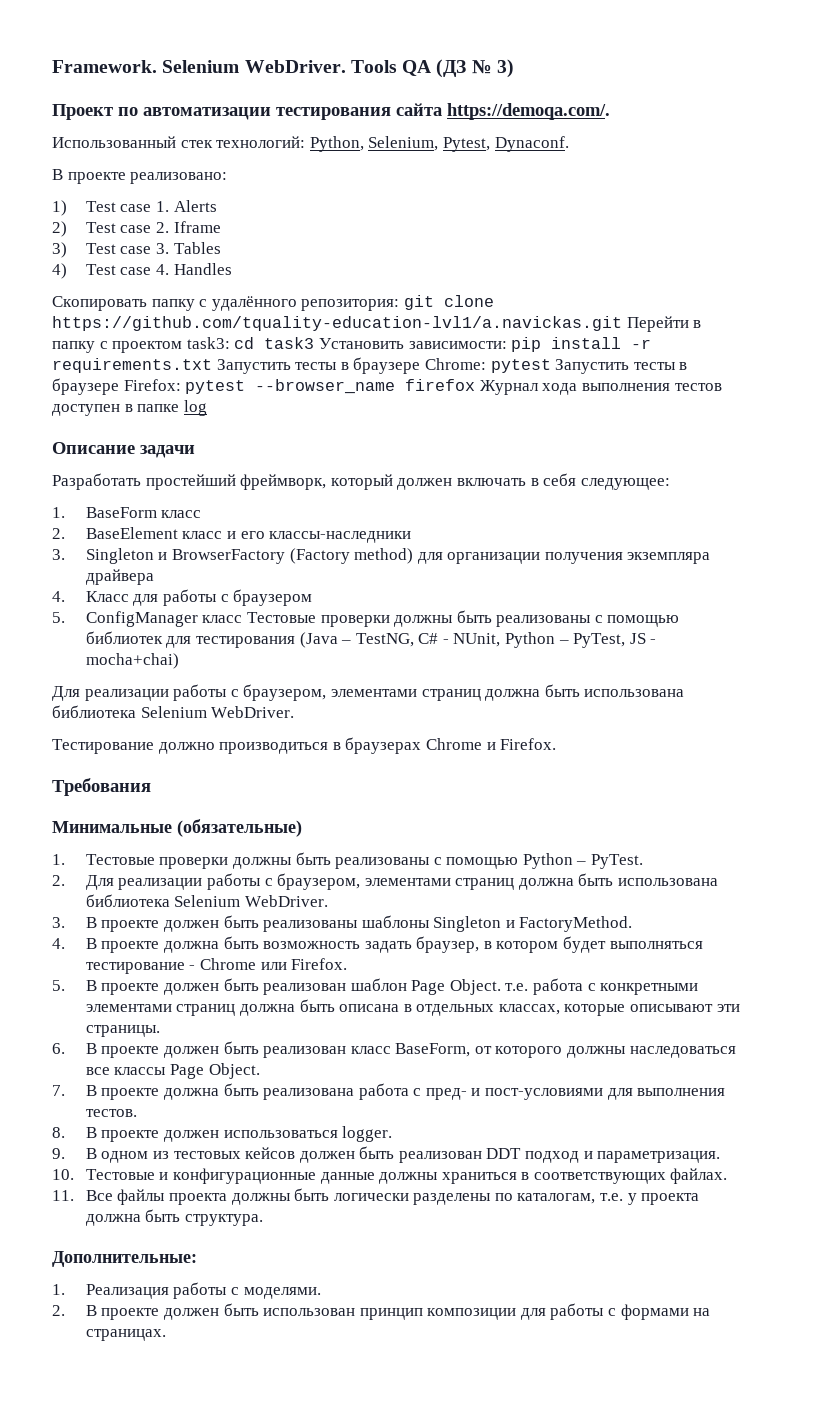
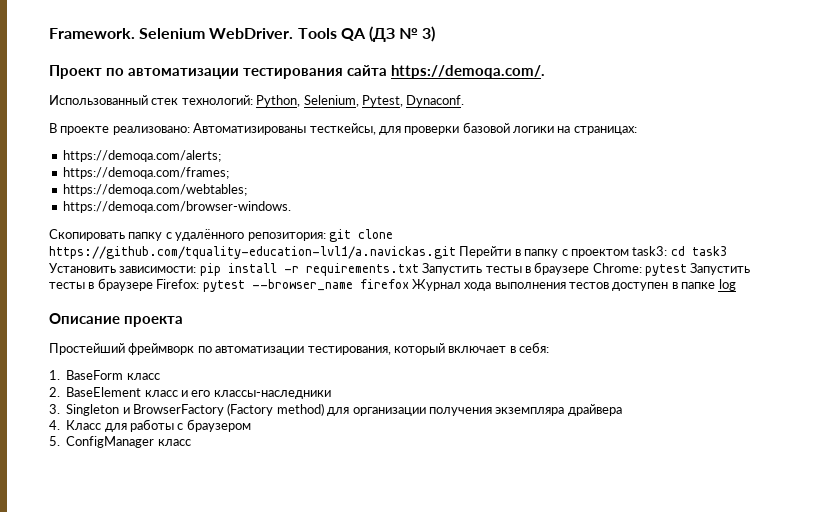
- В проекте реализовано:
- 1) Test case 1. Alerts
- 2) Test case 2. Iframe
- 3) Test case 3. Tables
- 4) Test case 4. Handles
+ В проекте реализовано: Автоматизированы тесткейсы, для проверки базовой логики на страницах:
+ https://demoqa.com/alerts;
+ https://demoqa.com/frames;
+ https://demoqa.com/webtables;
+ https://demoqa.com/browser-windows.
- Описание задачи
- Разработать простейший фреймворк, который должен включать в себя следующее:
+ Описание проекта
+ Простейший фреймворк по автоматизации тестирования, который включает в себя:
- 5. ConfigManager класс Тестовые проверки должны быть реализованы с помощью библиотек для тестирования (Java – TestNG, C# - NUnit, Python – PyTest, JS - mocha+chai)
- Для реализации работы с браузером, элементами страниц должна быть использована библиотека Selenium WebDriver.
- Тестирование должно производиться в браузерах Chrome и Firefox.
- Требования
- Минимальные (обязательные)
- 1. Тестовые проверки должны быть реализованы с помощью Python – PyTest.
- 2. Для реализации работы с браузером, элементами страниц должна быть использована библиотека Selenium WebDriver.
- 3. В проекте должен быть реализованы шаблоны Singleton и FactoryMethod.
- 4. В проекте должна быть возможность задать браузер, в котором будет выполняться тестирование - Chrome или Firefox.
- 5. В проекте должен быть реализован шаблон Page Object. т.е. работа с конкретными элементами страниц должна быть описана в отдельных классах, которые описывают эти страницы.
- 6. В проекте должен быть реализован класс BaseForm, от которого должны наследоваться все классы Page Object.
- 7. В проекте должна быть реализована работа с пред- и пост-условиями для выполнения тестов.
- 8. В проекте должен использоваться logger.
- 9. В одном из тестовых кейсов должен быть реализован DDT подход и параметризация.
- 10. Тестовые и конфигурационные данные должны храниться в соответствующих файлах.
- 11. Все файлы проекта должны быть логически разделены по каталогам, т.е. у проекта должна быть структура.
- Дополнительные:
- 1. Реализация работы с моделями.
- 2. В проекте должен быть использован принцип композиции для работы с формами на страницах.
+ 5. ConfigManager класс

